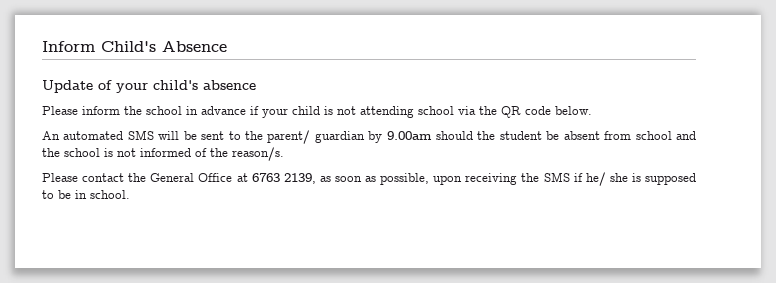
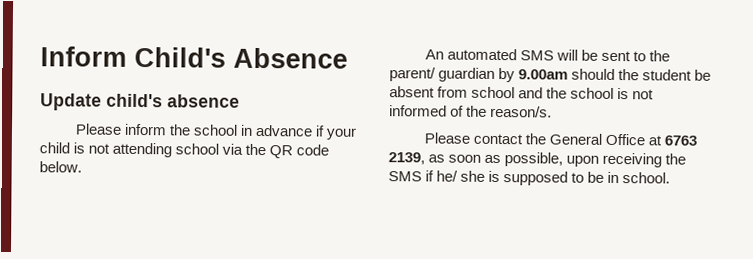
- Update of your child's absence
+ Update child's absence

